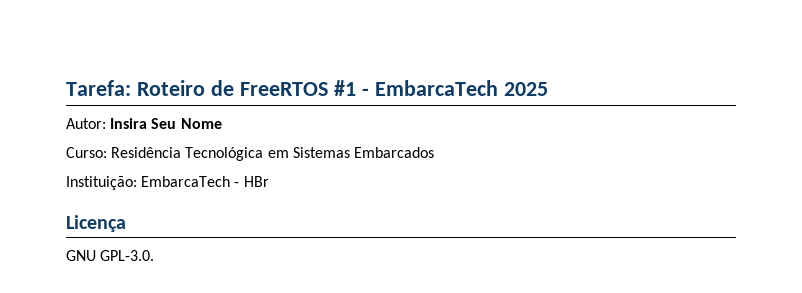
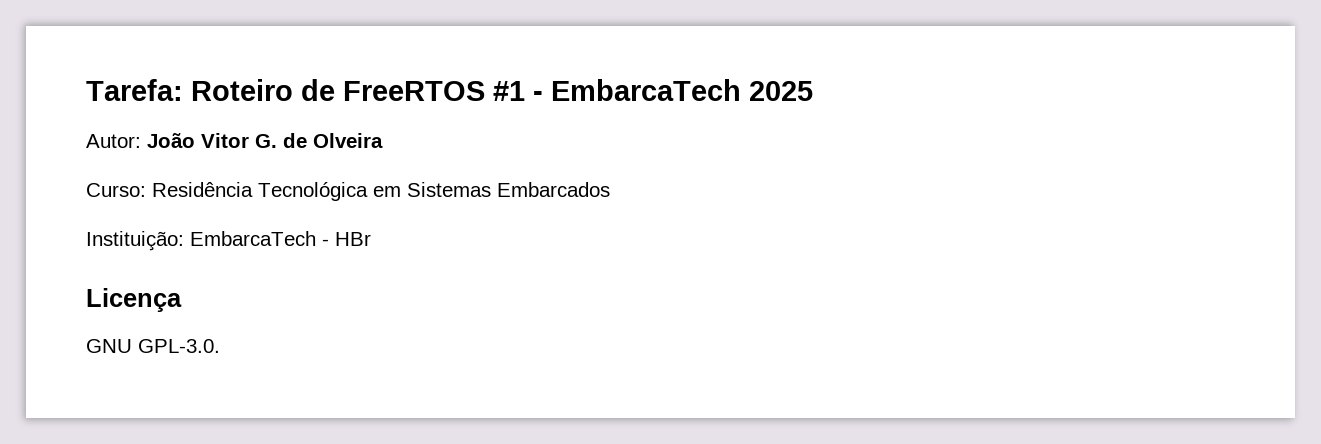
- Autor: Insira Seu Nome
+ Autor: João Vitor G. de Olveira

